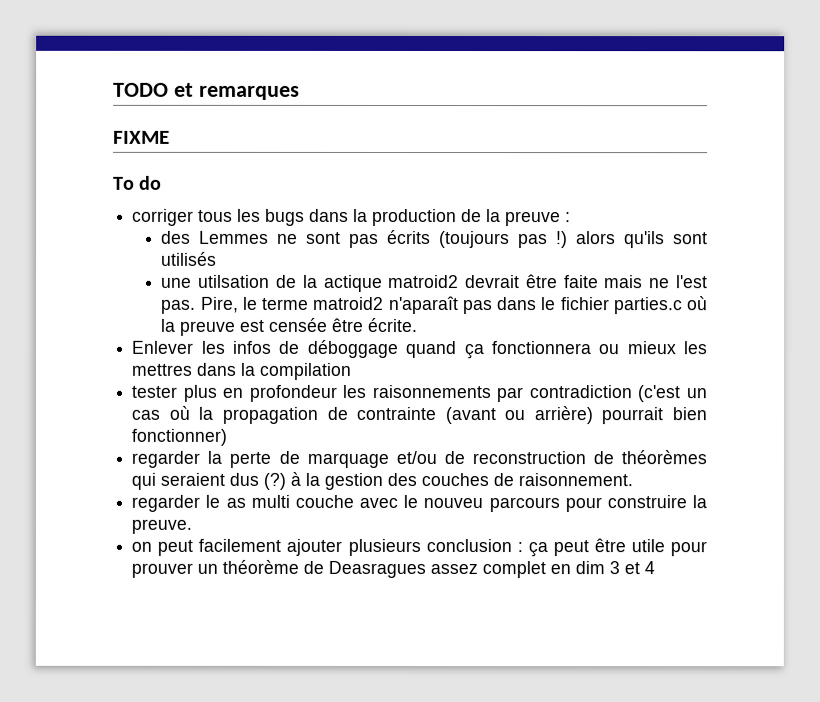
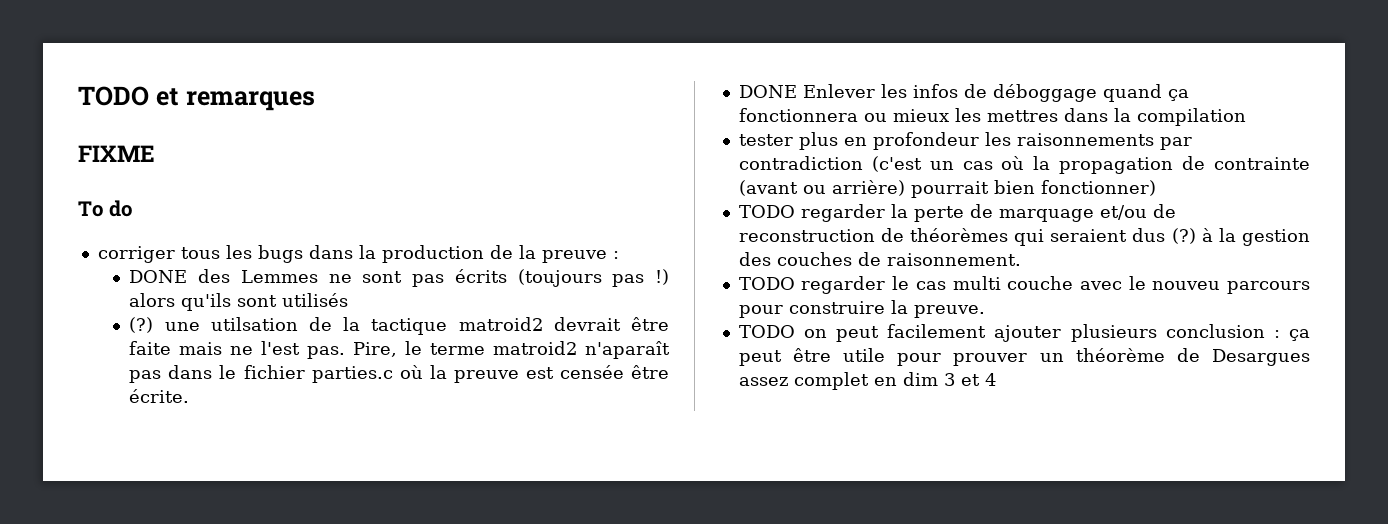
- des Lemmes ne sont pas écrits (toujours pas !) alors qu'ils sont utilisés
+ DONE des Lemmes ne sont pas écrits (toujours pas !) alors qu'ils sont utilisés
- une utilsation de la actique matroid2 devrait être faite mais ne l'est pas.
+ (?) une utilsation de la tactique matroid2 devrait être faite mais ne l'est pas.
- Enlever les infos de déboggage quand ça fonctionnera ou mieux les mettres dans la compilation
+ DONE Enlever les infos de déboggage quand ça fonctionnera ou mieux les mettres dans la compilation
- regarder la perte de marquage et/ou de reconstruction de théorèmes qui seraient dus (?) à la gestion des couches de raisonnement.
+ TODO regarder la perte de marquage et/ou de reconstruction de théorèmes qui seraient dus (?) à la gestion des couches de raisonnement.
- regarder le as multi couche avec le nouveu parcours pour construire la preuve.
+ TODO regarder le cas multi couche avec le nouveu parcours pour construire la preuve.
- on peut facilement ajouter plusieurs conclusion : ça peut être utile pour prouver un théorème de Deasragues assez complet en dim 3 et 4
+ TODO on peut facilement ajouter plusieurs conclusion : ça peut être utile pour prouver un théorème de Desargues assez complet en dim 3 et 4

